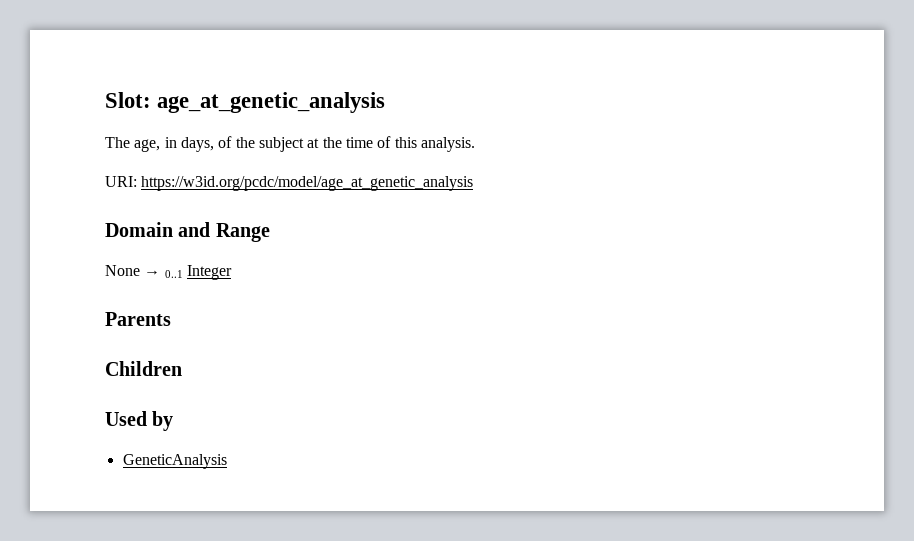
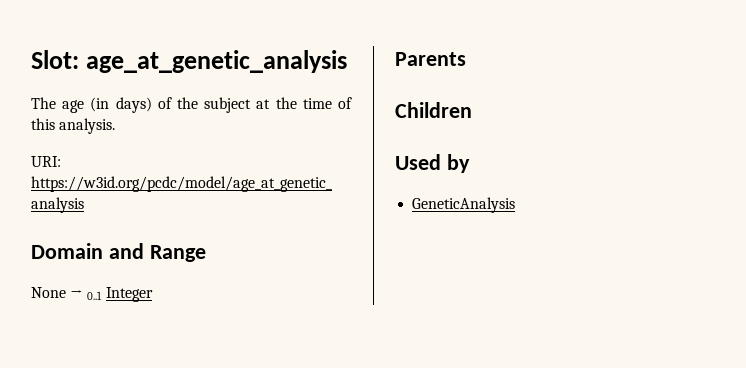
- The age, in days, of the subject at the time of this analysis.
+ The age (in days) of the subject at the time of this analysis.

